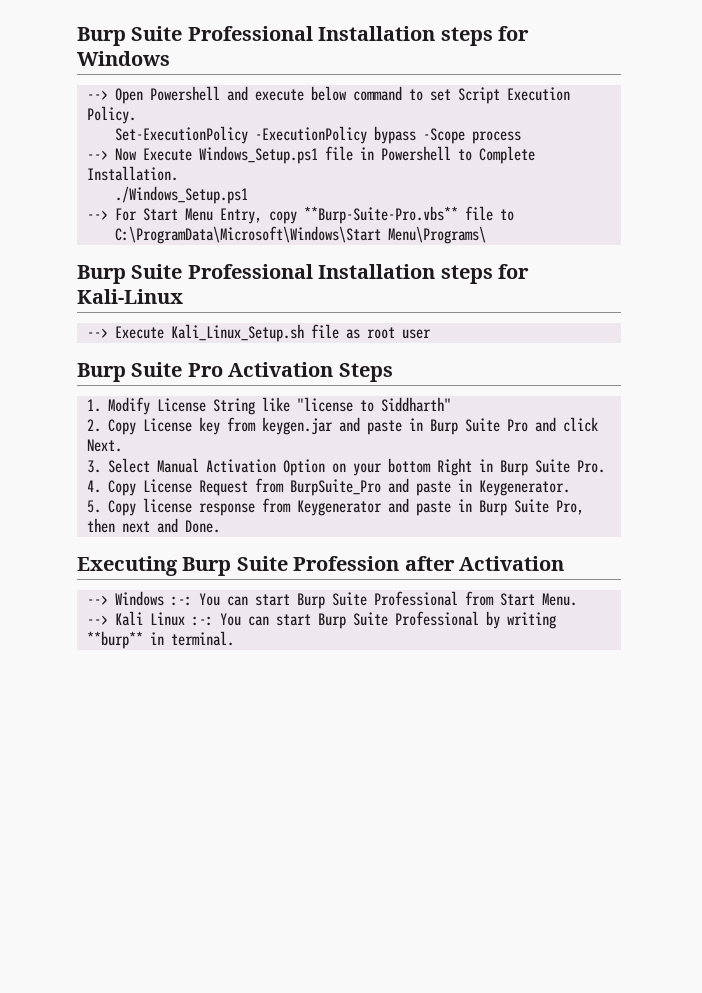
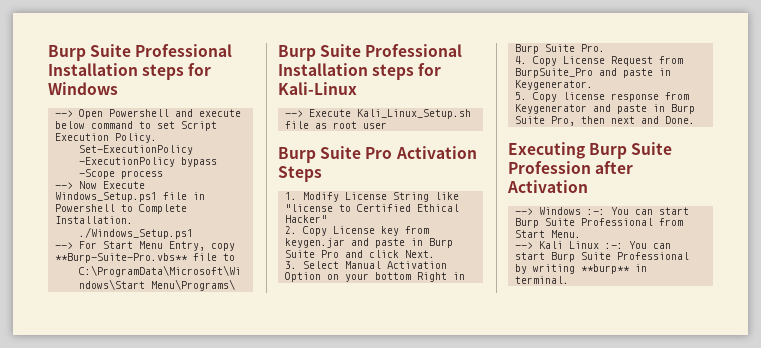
- 1. Modify License String like "license to Siddharth"
+ 1. Modify License String like "license to Certified Ethical Hacker"

